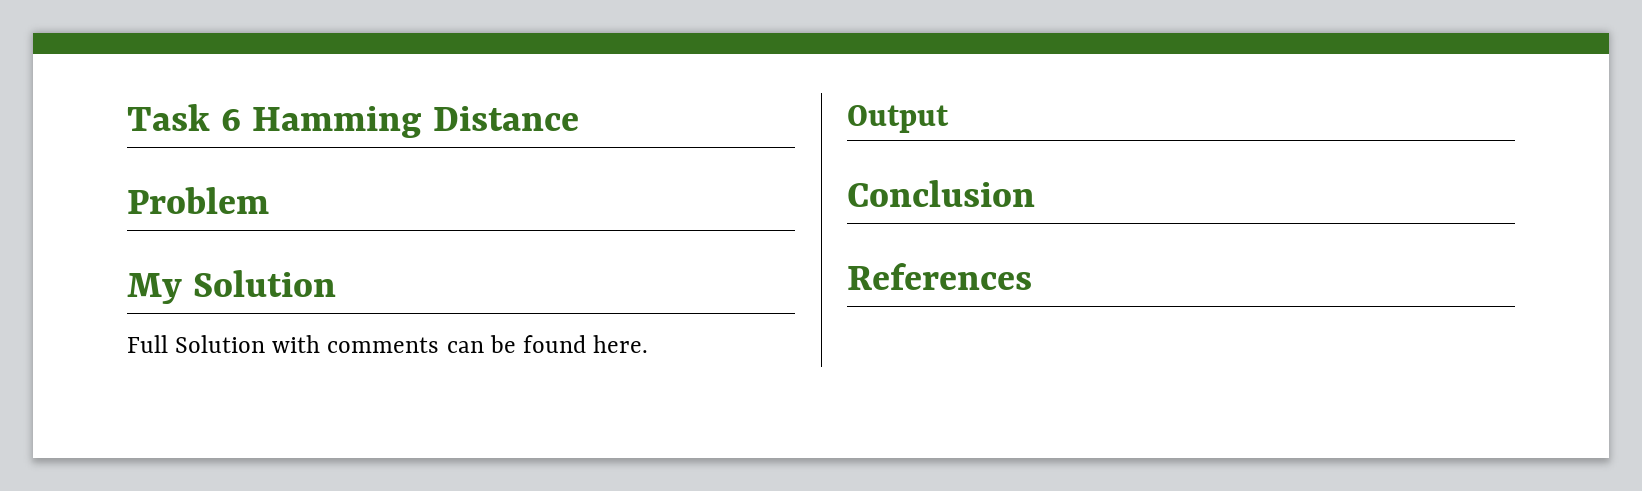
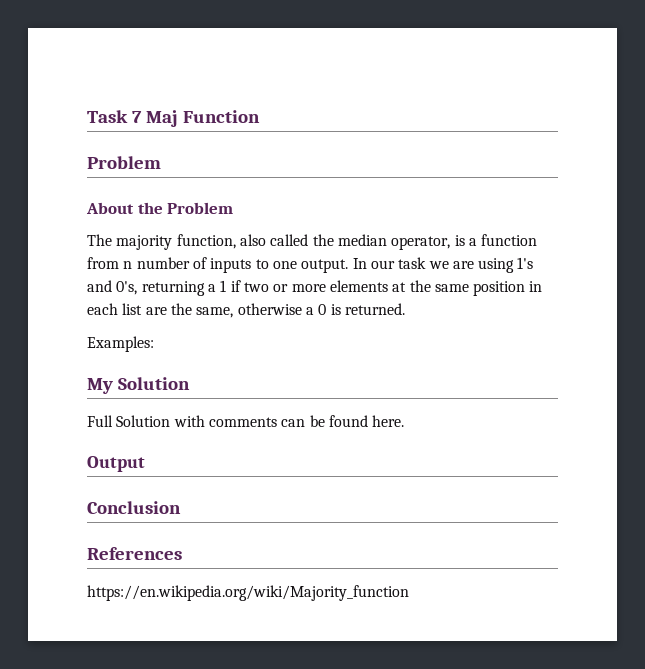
- Task 6 Hamming Distance
+ Task 7 Maj Function
  Problem
+ About the Problem
+ The majority function, also called the median operator, is a function from n number of inputs to one output. In our task we are using 1's and 0's, returning a 1 if two or more elements at the same position in each list are the same, otherwise a 0 is returned.
+ Examples:
+ https://en.wikipedia.org/wiki/Majority_function

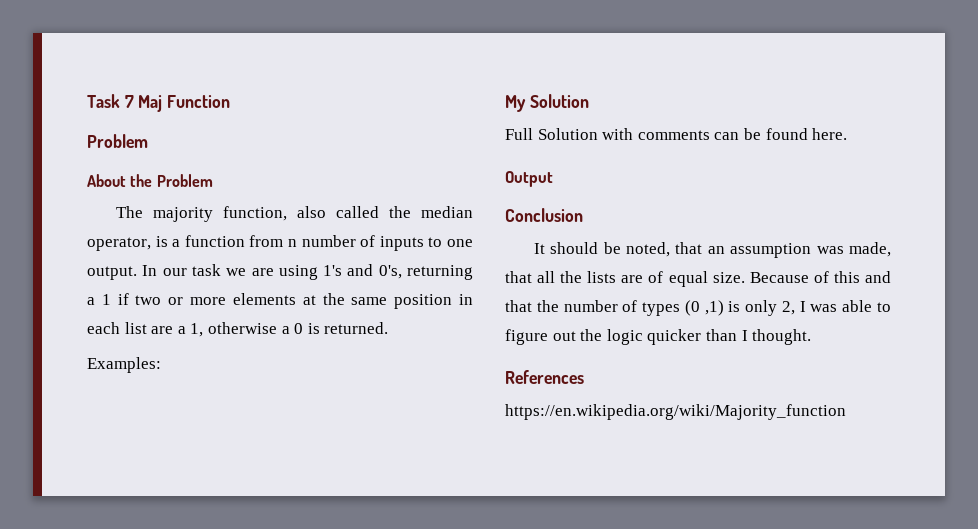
- In our task we are using 1's and 0's, returning a 1 if two or more elements at the same position in each list are the same, otherwise a 0 is returned.
+ In our task we are using 1's and 0's, returning a 1 if two or more elements at the same position in each list are a 1, otherwise a 0 is returned.
+ It should be noted, that an assumption was made, that all the lists are of equal size. Because of this and that the number of types (0 ,1) is only 2, I was able to figure out the logic quicker than I thought.

